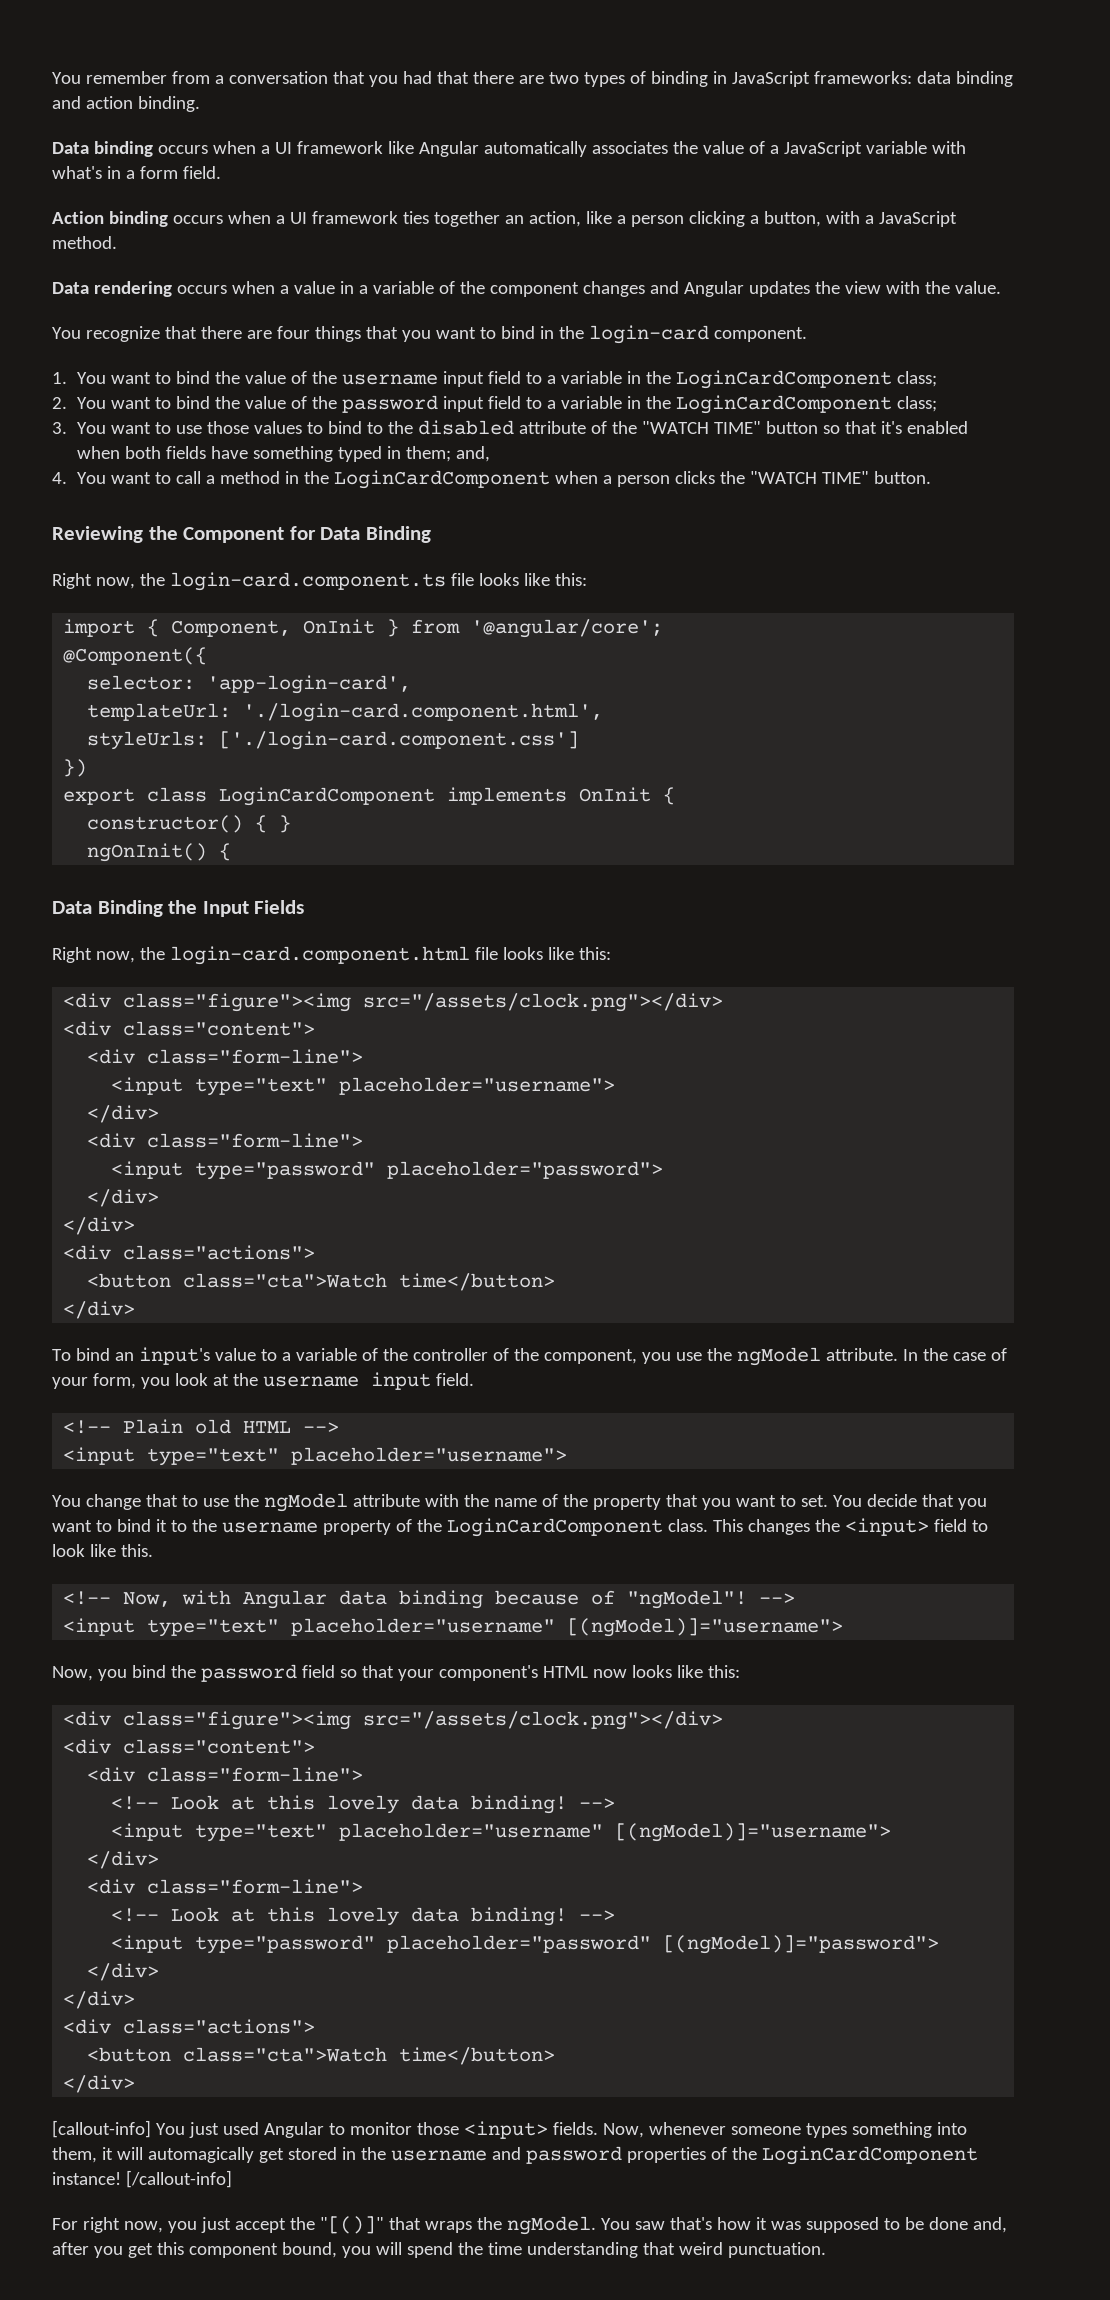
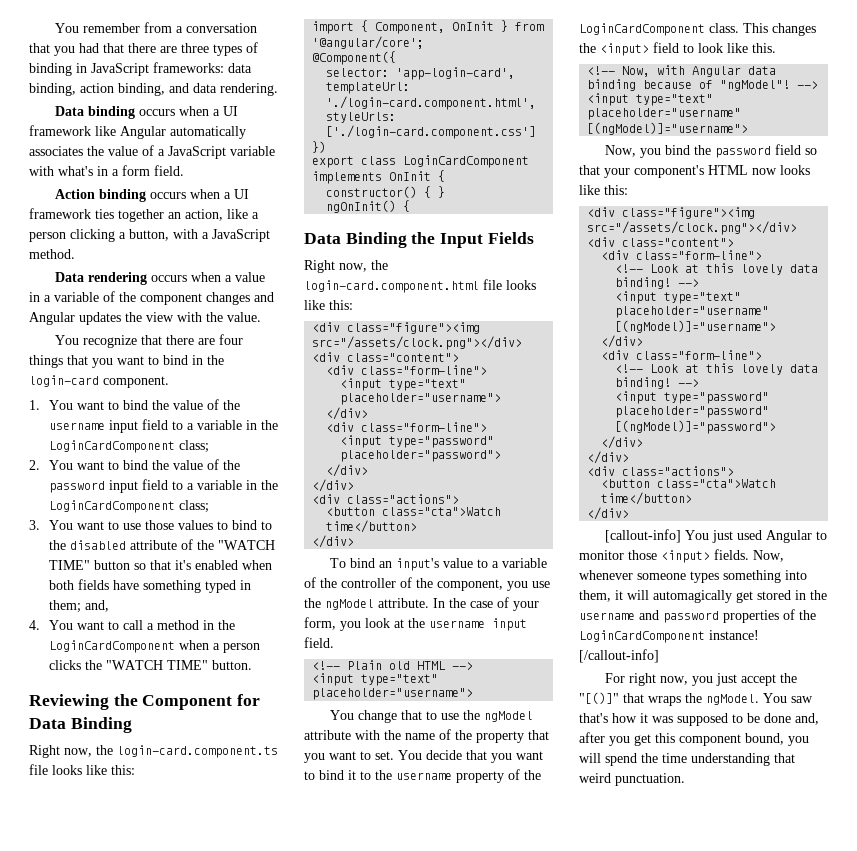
- You remember from a conversation that you had that there are two types of binding in JavaScript frameworks: data binding and action binding.
+ You remember from a conversation that you had that there are three types of binding in JavaScript frameworks: data binding, action binding, and data rendering.

